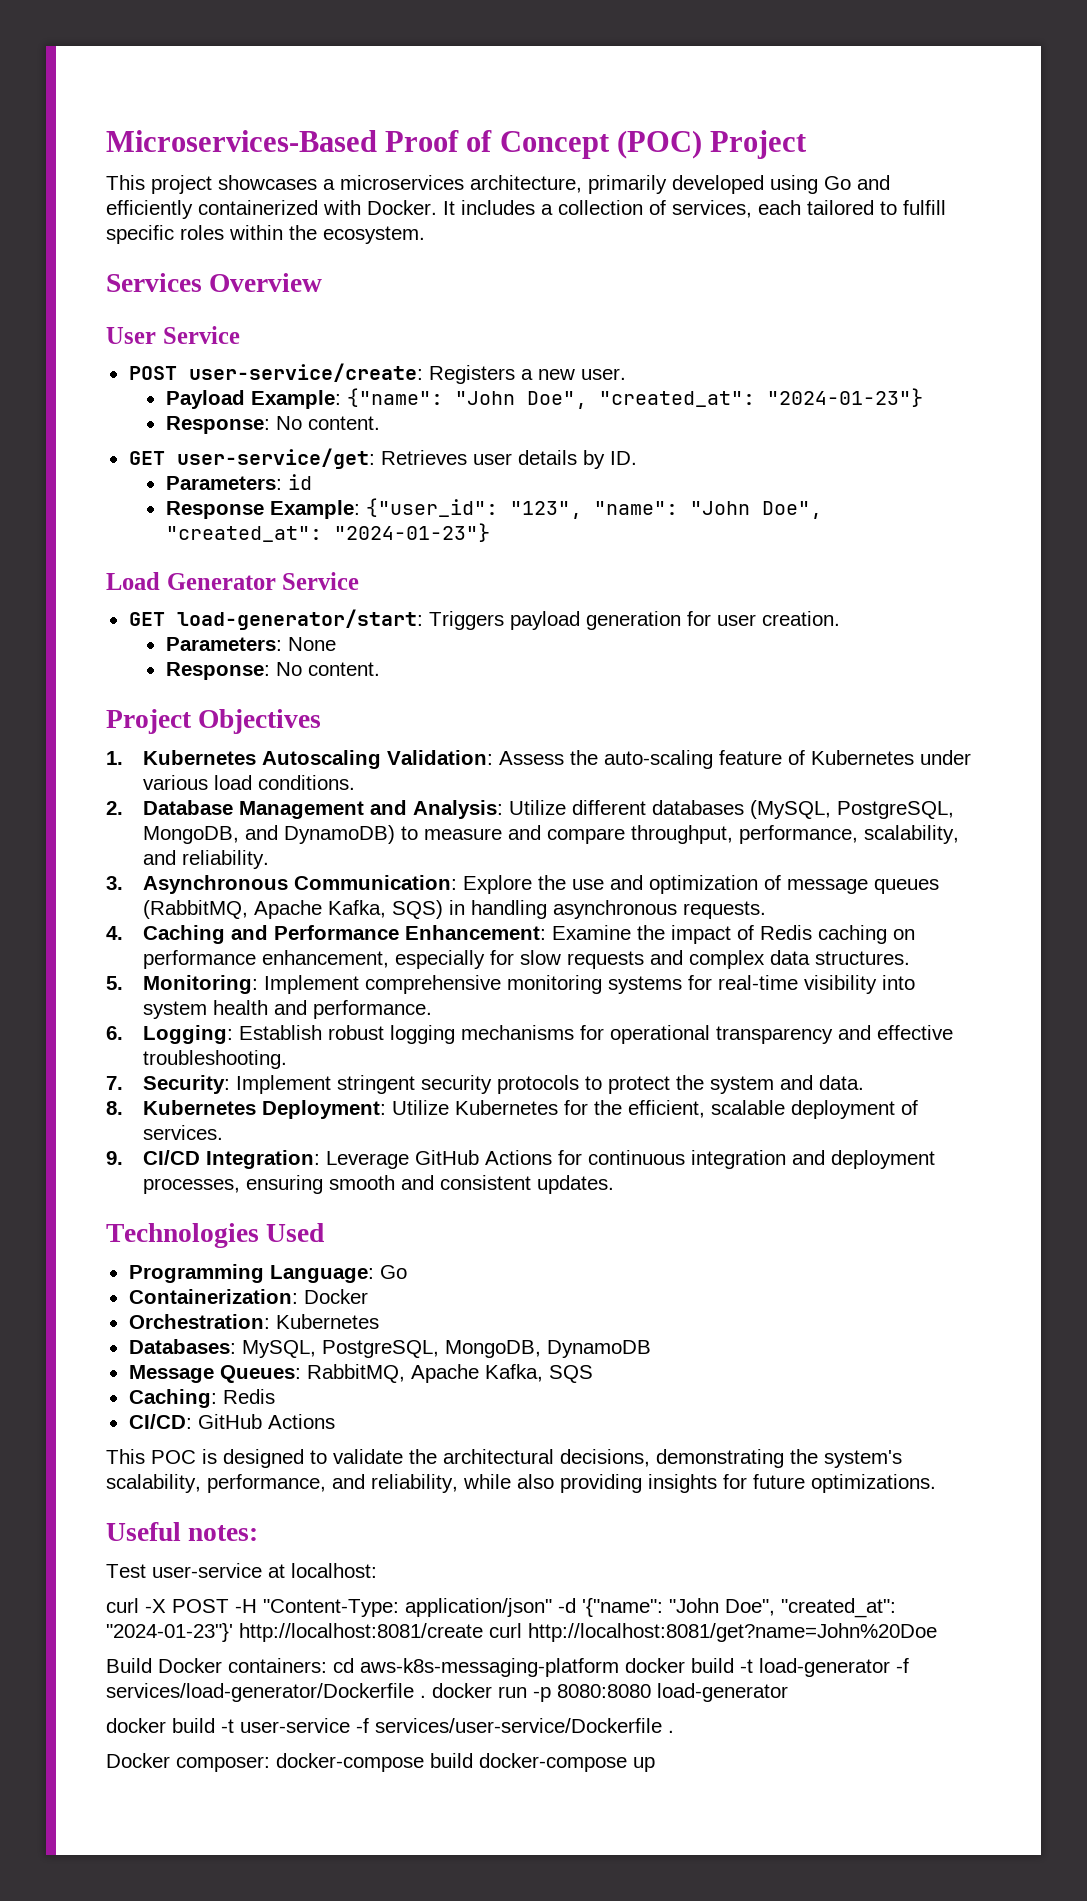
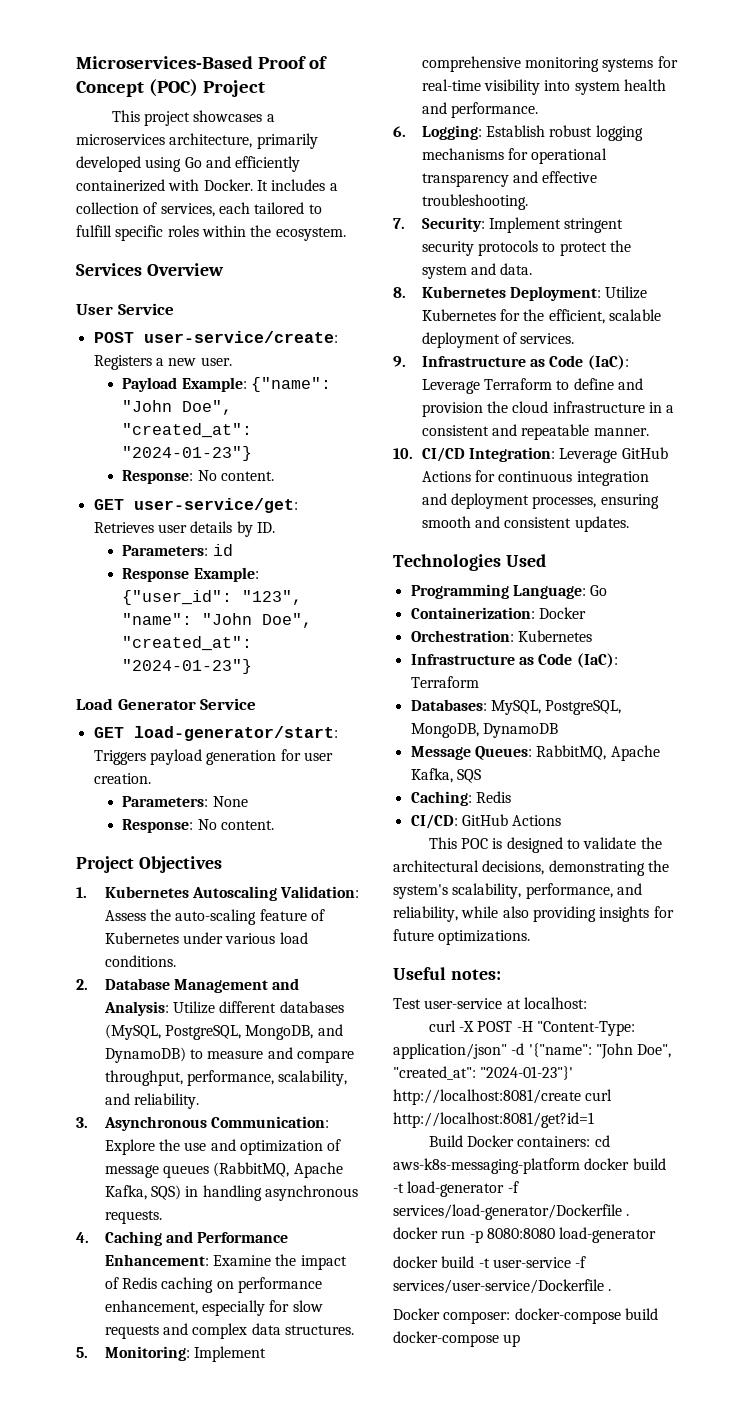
- 9. CI/CD Integration: Leverage GitHub Actions for continuous integration and deployment processes, ensuring smooth and consistent updates.
+ 9. Infrastructure as Code (IaC): Leverage Terraform to define and provision the cloud infrastructure in a consistent and repeatable manner.
+ 10. CI/CD Integration: Leverage GitHub Actions for continuous integration and deployment processes, ensuring smooth and consistent updates.
+ Infrastructure as Code (IaC): Terraform
- curl -X POST -H "Content-Type: application/json" -d '{"name": "John Doe", "created_at": "2024-01-23"}' http://localhost:8081/create curl http://localhost:8081/get?name=John%20Doe
+ curl -X POST -H "Content-Type: application/json" -d '{"name": "John Doe", "created_at": "2024-01-23"}' http://localhost:8081/create curl http://localhost:8081/get?id=1

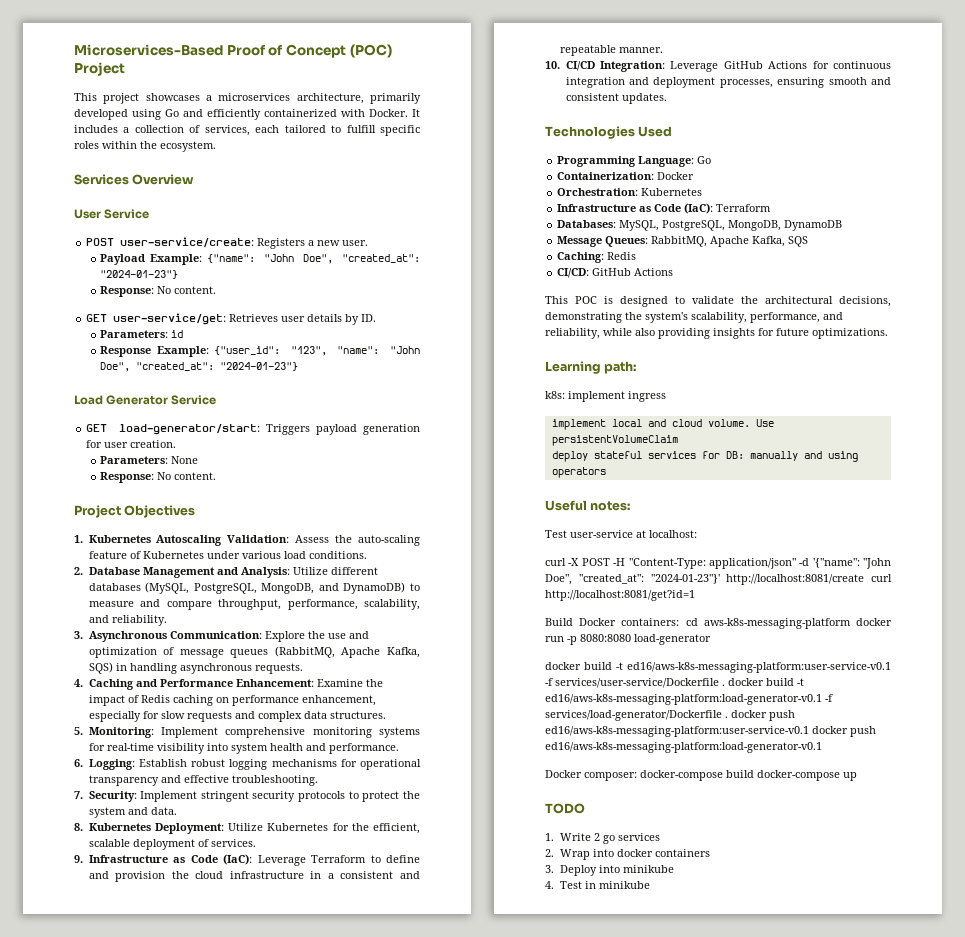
+ Learning path:
+ k8s: implement ingress
+ implement local and cloud volume. Use persistentVolumeClaim
+ deploy stateful services for DB: manually and using operators
- Build Docker containers: cd aws-k8s-messaging-platform docker build -t load-generator -f services/load-generator/Dockerfile . docker run -p 8080:8080 load-generator
+ Build Docker containers: cd aws-k8s-messaging-platform docker run -p 8080:8080 load-generator
- docker build -t user-service -f services/user-service/Dockerfile .
+ docker build -t ed16/aws-k8s-messaging-platform:user-service-v0.1 -f services/user-service/Dockerfile . docker build -t ed16/aws-k8s-messaging-platform:load-generator-v0.1 -f services/load-generator/Dockerfile . docker push ed16/aws-k8s-messaging-platform:user-service-v0.1 docker push ed16/aws-k8s-messaging-platform:load-generator-v0.1
+ TODO
+ 1. Write 2 go services
+ 2. Wrap into docker containers
+ 3. Deploy into minikube
+ 4. Test in minikube

